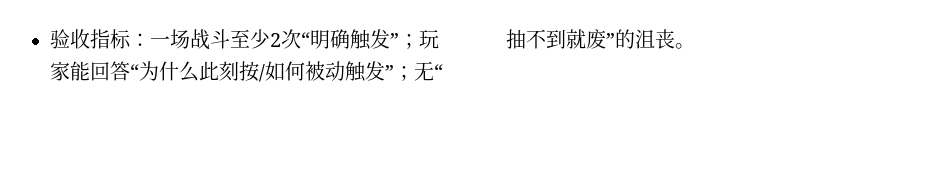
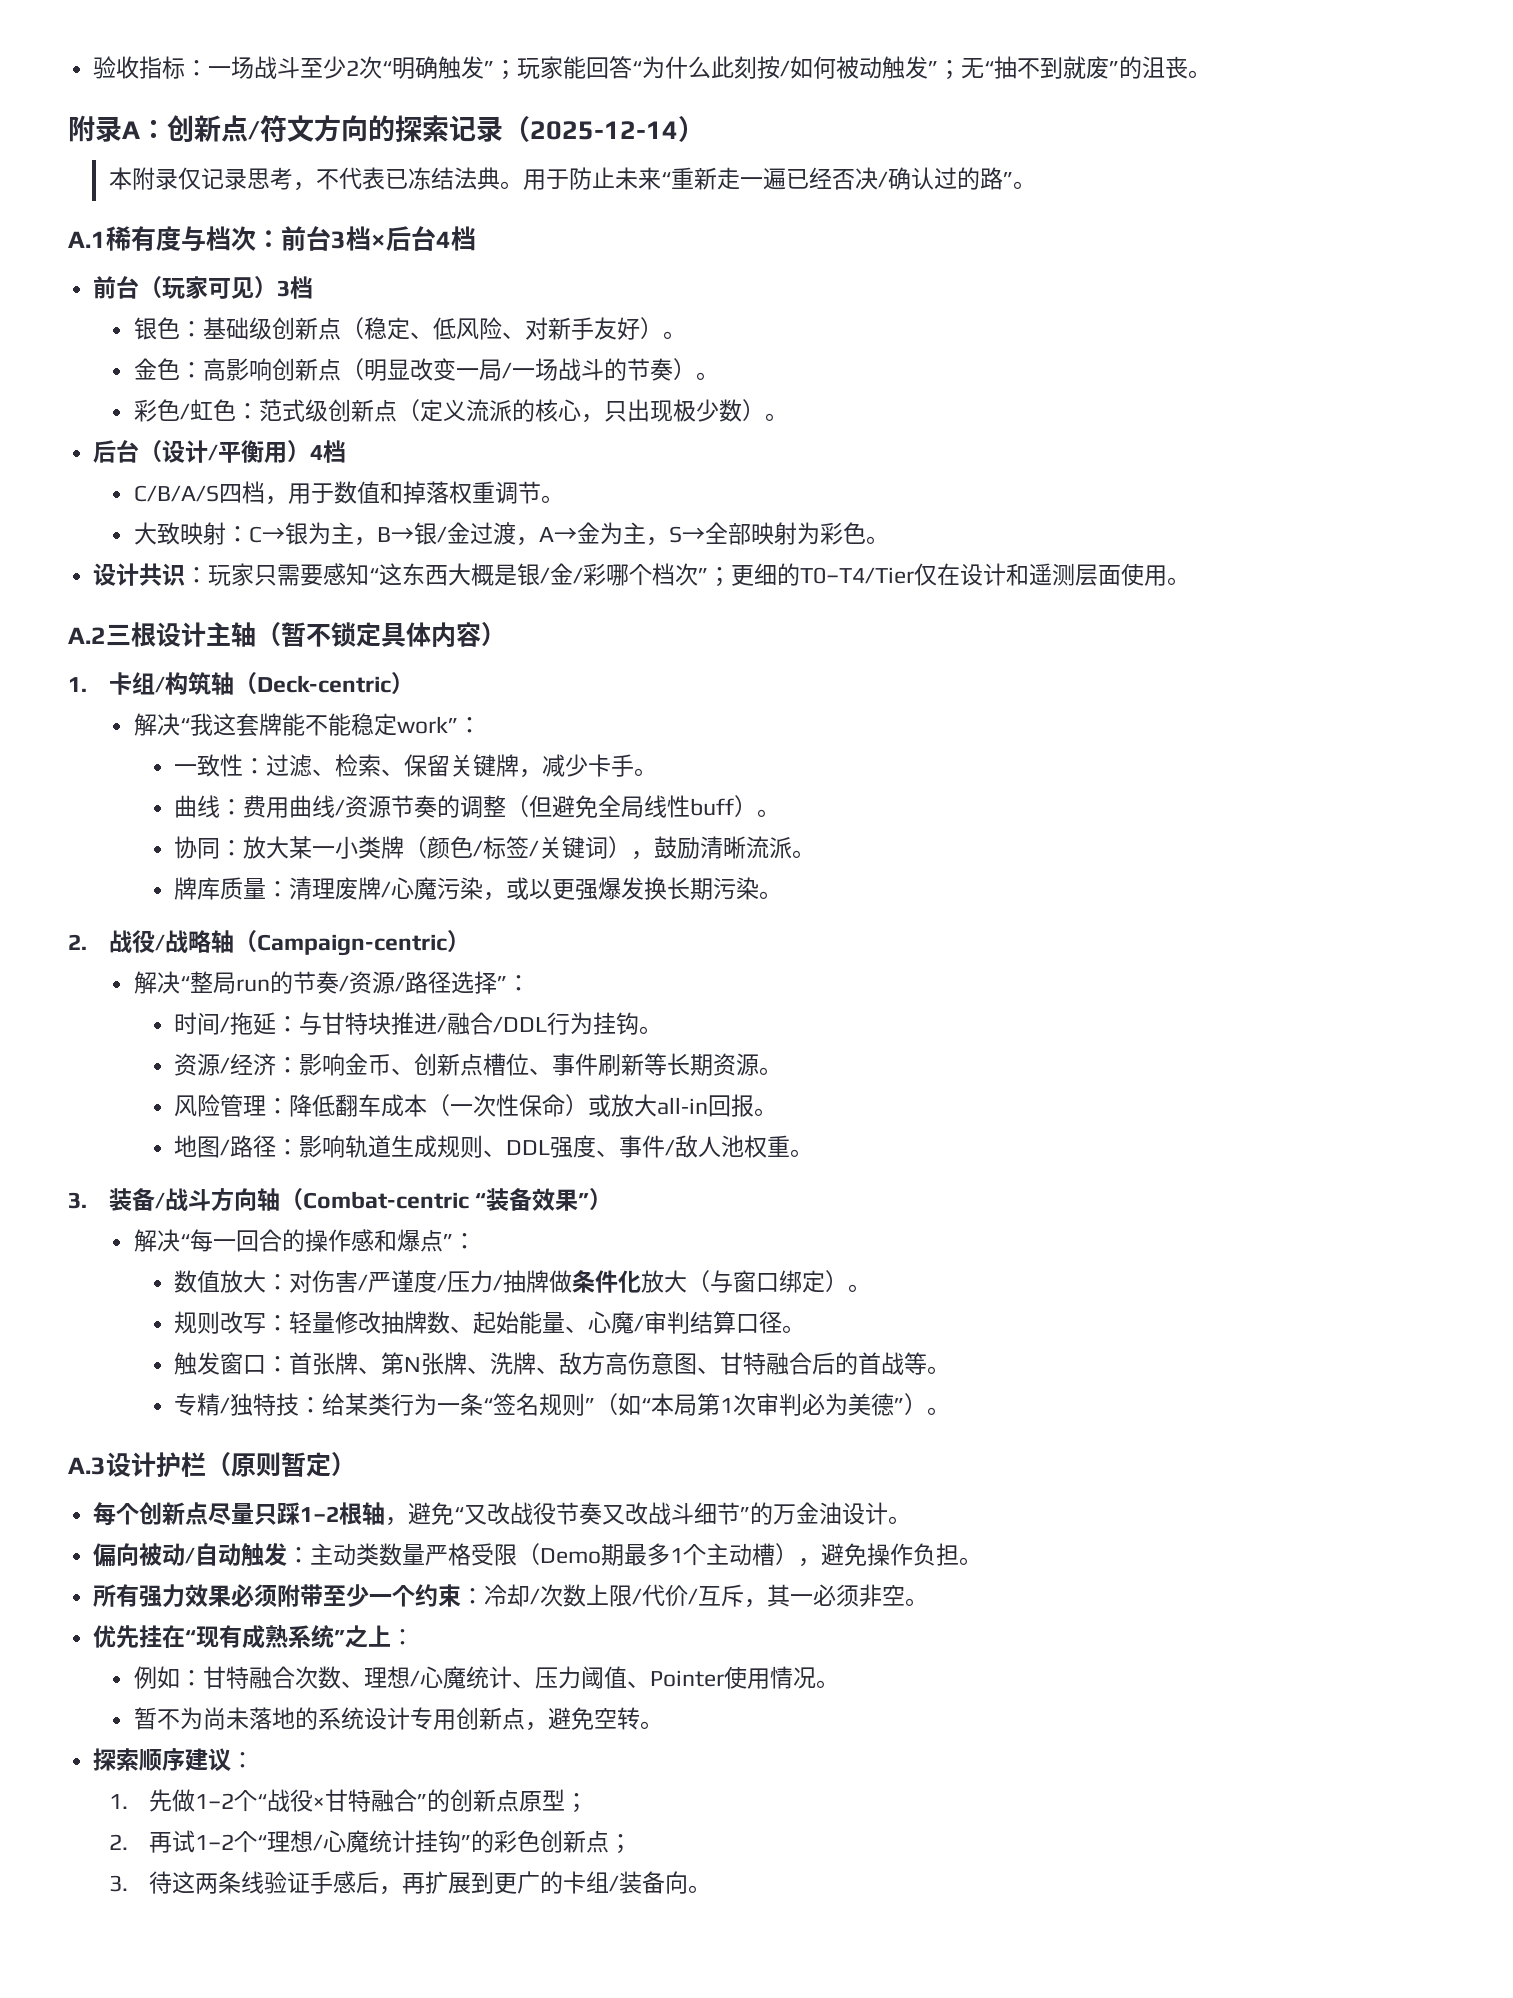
+ 附录A：创新点/符文方向的探索记录（2025‑12‑14）
+ 本附录仅记录思考，不代表已冻结法典。用于防止未来“重新走一遍已经否决/确认过的路”。
+ A.1稀有度与档次：前台3档×后台4档
+ 前台（玩家可见）3档
+ 银色：基础级创新点（稳定、低风险、对新手友好）。
+ 金色：高影响创新点（明显改变一局/一场战斗的节奏）。
+ 彩色/虹色：范式级创新点（定义流派的核心，只出现极少数）。
+ 后台（设计/平衡用）4档
+ C/B/A/S四档，用于数值和掉落权重调节。
+ 大致映射：C→银为主，B→银/金过渡，A→金为主，S→全部映射为彩色。
+ 设计共识：玩家只需要感知“这东西大概是银/金/彩哪个档次”；更细的T0–T4/Tier仅在设计和遥测层面使用。
+ A.2三根设计主轴（暂不锁定具体内容）
+ 1.卡组/构筑轴（Deck‑centric）
+ 解决“我这套牌能不能稳定work”：
+ 一致性：过滤、检索、保留关键牌，减少卡手。
+ 曲线：费用曲线/资源节奏的调整（但避免全局线性buff）。
+ 协同：放大某一小类牌（颜色/标签/关键词），鼓励清晰流派。
+ 牌库质量：清理废牌/心魔污染，或以更强爆发换长期污染。
+ 2.战役/战略轴（Campaign‑centric）
+ 解决“整局run的节奏/资源/路径选择”：
+ 时间/拖延：与甘特块推进/融合/DDL行为挂钩。
+ 资源/经济：影响金币、创新点槽位、事件刷新等长期资源。
+ 风险管理：降低翻车成本（一次性保命）或放大all‑in回报。
+ 地图/路径：影响轨道生成规则、DDL强度、事件/敌人池权重。
+ 3.装备/战斗方向轴（Combat‑centric “装备效果”）
+ 解决“每一回合的操作感和爆点”：
+ 数值放大：对伤害/严谨度/压力/抽牌做条件化放大（与窗口绑定）。
+ 规则改写：轻量修改抽牌数、起始能量、心魔/审判结算口径。
+ 触发窗口：首张牌、第N张牌、洗牌、敌方高伤意图、甘特融合后的首战等。
+ 专精/独特技：给某类行为一条“签名规则”（如“本局第1次审判必为美德”）。
+ A.3设计护栏（原则暂定）
+ 每个创新点尽量只踩1–2根轴，避免“又改战役节奏又改战斗细节”的万金油设计。
+ 偏向被动/自动触发：主动类数量严格受限（Demo期最多1个主动槽），避免操作负担。
+ 所有强力效果必须附带至少一个约束：冷却/次数上限/代价/互斥，其一必须非空。
+ 优先挂在“现有成熟系统”之上：
+ 例如：甘特融合次数、理想/心魔统计、压力阈值、Pointer使用情况。
+ 暂不为尚未落地的系统设计专用创新点，避免空转。
+ 探索顺序建议：
+ 1.先做1–2个“战役×甘特融合”的创新点原型；
+ 2.再试1–2个“理想/心魔统计挂钩”的彩色创新点；
+ 3.待这两条线验证手感后，再扩展到更广的卡组/装备向。

